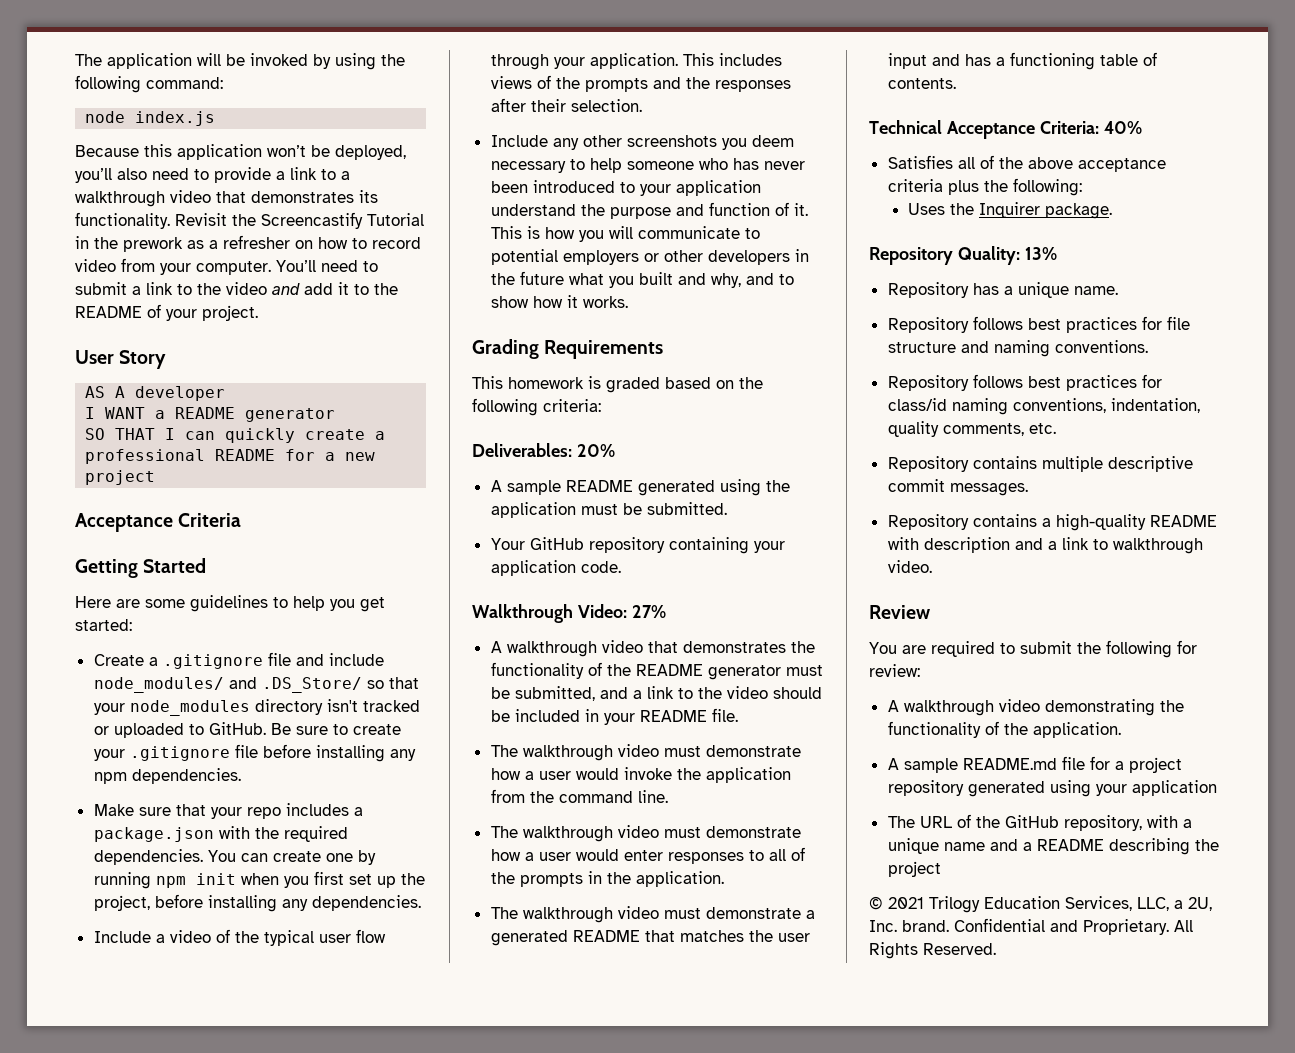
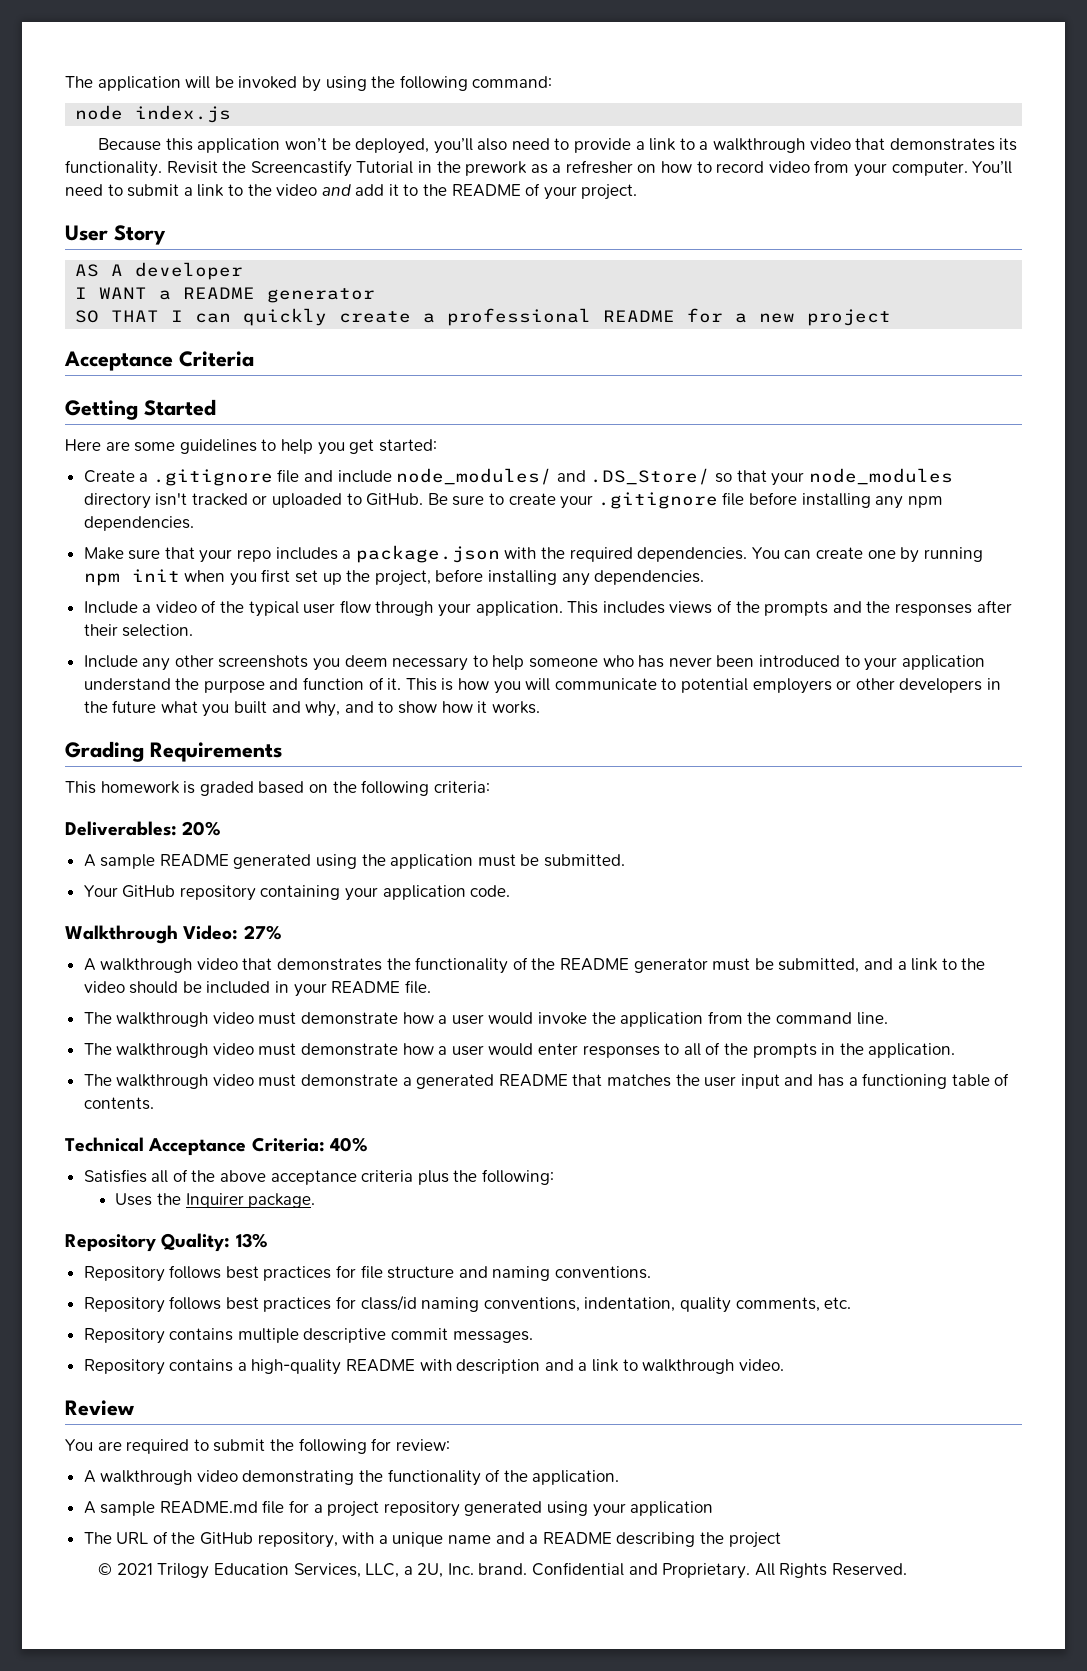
- Repository has a unique name.

